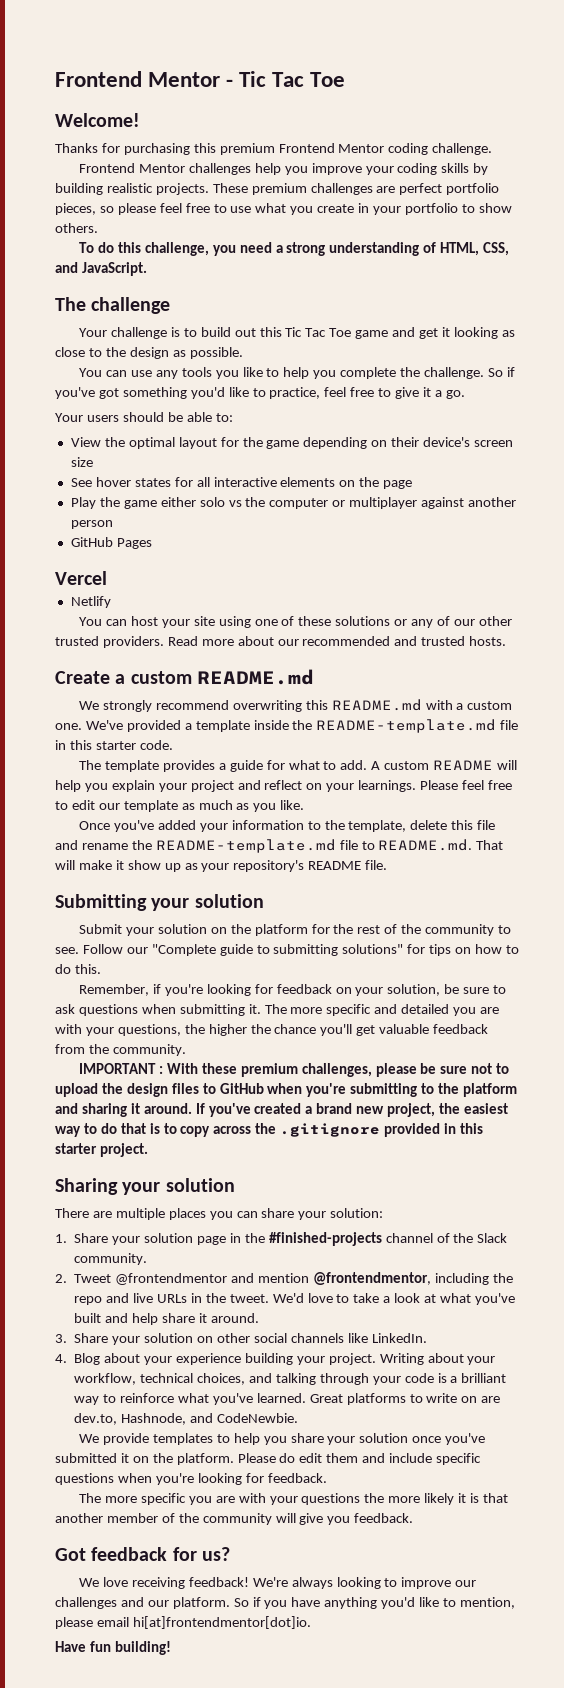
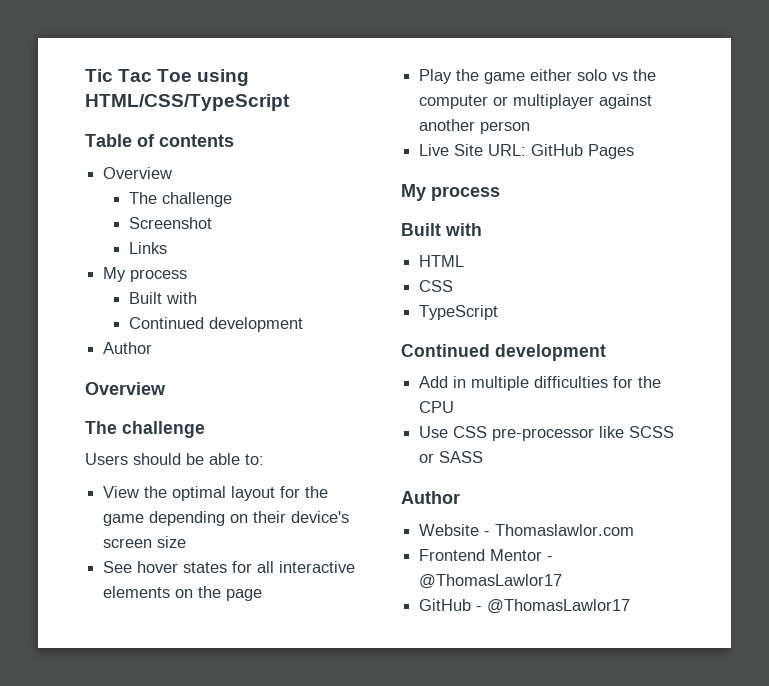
- Frontend Mentor - Tic Tac Toe
- Welcome!
- Thanks for purchasing this premium Frontend Mentor coding challenge.
- Frontend Mentor challenges help you improve your coding skills by building realistic projects. These premium challenges are perfect portfolio pieces, so please feel free to use what you create in your portfolio to show others.
- To do this challenge, you need a strong understanding of HTML, CSS, and JavaScript.
+ Tic Tac Toe using HTML/CSS/TypeScript
+ Table of contents
+ Overview
  The challenge
- Your challenge is to build out this Tic Tac Toe game and get it looking as close to the design as possible.
- You can use any tools you like to help you complete the challenge. So if you've got something you'd like to practice, feel free to give it a go.
- Your users should be able to:
+ Screenshot
+ Links
+ My process
+ Built with
+ Continued development
+ Author
+ Overview
+ The challenge
+ Users should be able to:
- GitHub Pages
- Vercel
- Netlify
- You can host your site using one of these solutions or any of our other trusted providers. Read more about our recommended and trusted hosts.
- Create a custom README.md
- We strongly recommend overwriting this README.md with a custom one. We've provided a template inside the README-template.md file in this starter code.
- The template provides a guide for what to add. A custom README will help you explain your project and reflect on your learnings. Please feel free to edit our template as much as you like.
- Once you've added your information to the template, delete this file and rename the README-template.md file to README.md. That will make it show up as your repository's README file.
- Submitting your solution
- Submit your solution on the platform for the rest of the community to see. Follow our "Complete guide to submitting solutions" for tips on how to do this.
- Remember, if you're looking for feedback on your solution, be sure to ask questions when submitting it. The more specific and detailed you are with your questions, the higher the chance you'll get valuable feedback from the community.
- IMPORTANT : With these premium challenges, please be sure not to upload the design files to GitHub when you're submitting to the platform and sharing it around. If you've created a brand new project, the easiest way to do that is to copy across the .gitignore provided in this starter project.
- Sharing your solution
- There are multiple places you can share your solution:
- 1. Share your solution page in the #finished-projects channel of the Slack community.
- 2. Tweet @frontendmentor and mention @frontendmentor, including the repo and live URLs in the tweet. We'd love to take a look at what you've built and help share it around.
- 3. Share your solution on other social channels like LinkedIn.
- 4. Blog about your experience building your project. Writing about your workflow, technical choices, and talking through your code is a brilliant way to reinforce what you've learned. Great platforms to write on are dev.to, Hashnode, and CodeNewbie.
- We provide templates to help you share your solution once you've submitted it on the platform. Please do edit them and include specific questions when you're looking for feedback.
- The more specific you are with your questions the more likely it is that another member of the community will give you feedback.
- Got feedback for us?
- We love receiving feedback! We're always looking to improve our challenges and our platform. So if you have anything you'd like to mention, please email hi[at]frontendmentor[dot]io.
- Have fun building!
+ Live Site URL: GitHub Pages
+ My process
+ Built with
+ HTML
+ CSS
+ TypeScript
+ Continued development
+ Add in multiple difficulties for the CPU
+ Use CSS pre-processor like SCSS or SASS
+ Author
+ Website - Thomaslawlor.com
+ Frontend Mentor - @ThomasLawlor17
+ GitHub - @ThomasLawlor17

